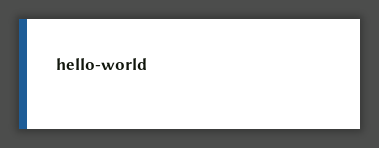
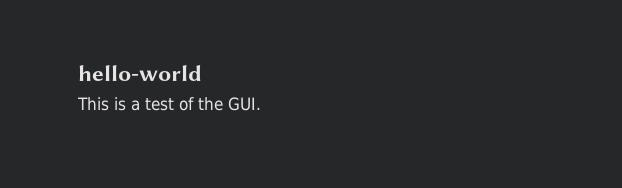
+ This is a test of the GUI.

